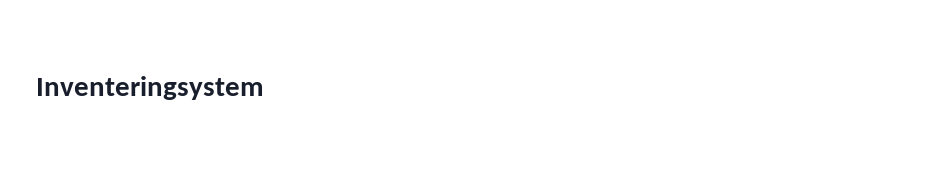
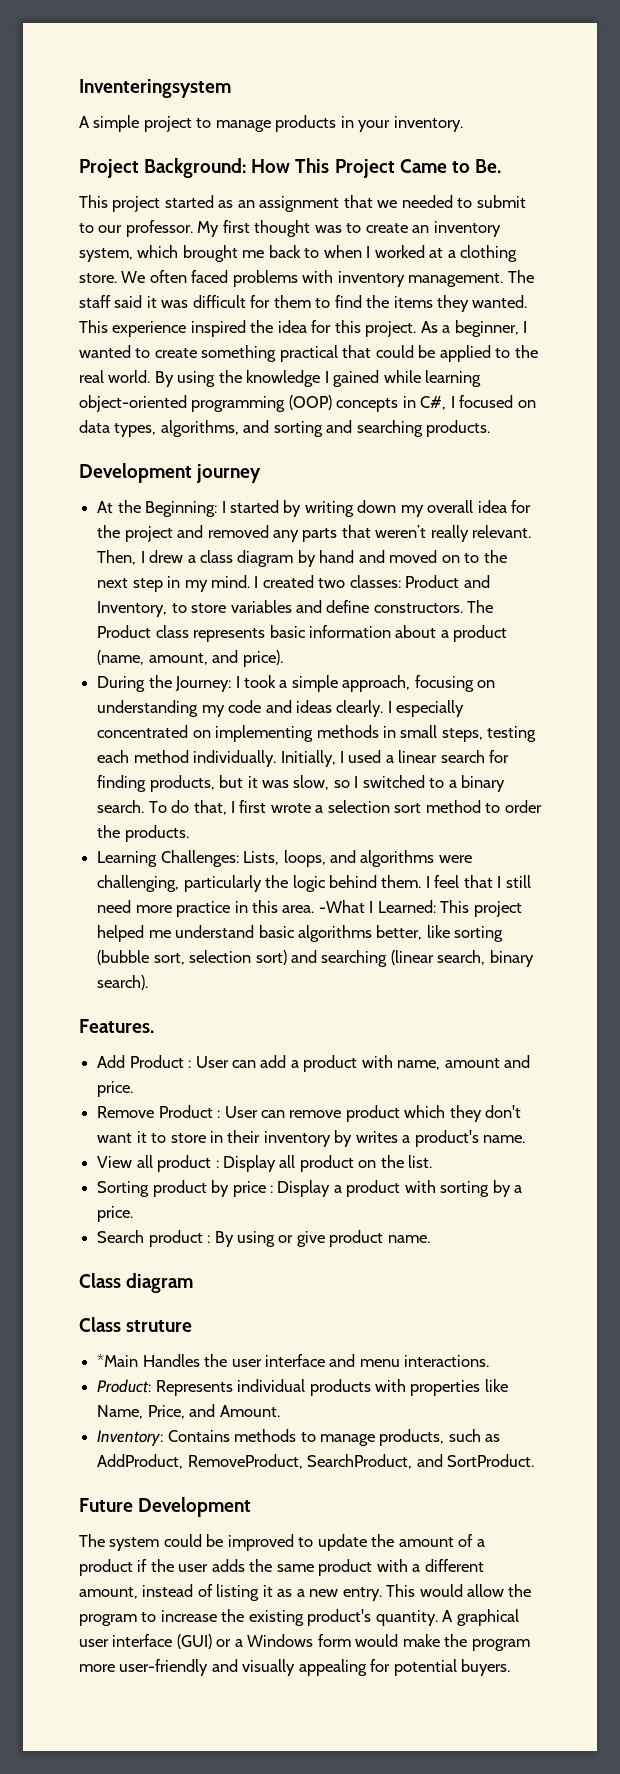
+ A simple project to manage products in your inventory.
+ Project Background: How This Project Came to Be.
+ This project started as an assignment that we needed to submit to our professor. My first thought was to create an inventory system, which brought me back to when I worked at a clothing store. We often faced problems with inventory management. The staff said it was difficult for them to find the items they wanted. This experience inspired the idea for this project. As a beginner, I wanted to create something practical that could be applied to the real world. By using the knowledge I gained while learning object-oriented programming (OOP) concepts in C#, I focused on data types, algorithms, and sorting and searching products.
+ Development journey
+ At the Beginning: I started by writing down my overall idea for the project and removed any parts that weren’t really relevant. Then, I drew a class diagram by hand and moved on to the next step in my mind. I created two classes: Product and Inventory, to store variables and define constructors. The Product class represents basic information about a product (name, amount, and price).
+ During the Journey: I took a simple approach, focusing on understanding my code and ideas clearly. I especially concentrated on implementing methods in small steps, testing each method individually. Initially, I used a linear search for finding products, but it was slow, so I switched to a binary search. To do that, I first wrote a selection sort method to order the products.
+ Learning Challenges: Lists, loops, and algorithms were challenging, particularly the logic behind them. I feel that I still need more practice in this area. -What I Learned: This project helped me understand basic algorithms better, like sorting (bubble sort, selection sort) and searching (linear search, binary search).
+ Features.
+ Add Product : User can add a product with name, amount and price.
+ Remove Product : User can remove product which they don't want it to store in their inventory by writes a product's name.
+ View all product : Display all product on the list.
+ Sorting product by price : Display a product with sorting by a price.
+ Search product : By using or give product name.
+ Class diagram
+ Class struture
+ *Main Handles the user interface and menu interactions.
+ Product: Represents individual products with properties like Name, Price, and Amount.
+ Inventory: Contains methods to manage products, such as AddProduct, RemoveProduct, SearchProduct, and SortProduct.
+ Future Development
+ The system could be improved to update the amount of a product if the user adds the same product with a different amount, instead of listing it as a new entry. This would allow the program to increase the existing product's quantity. A graphical user interface (GUI) or a Windows form would make the program more user-friendly and visually appealing for potential buyers.

